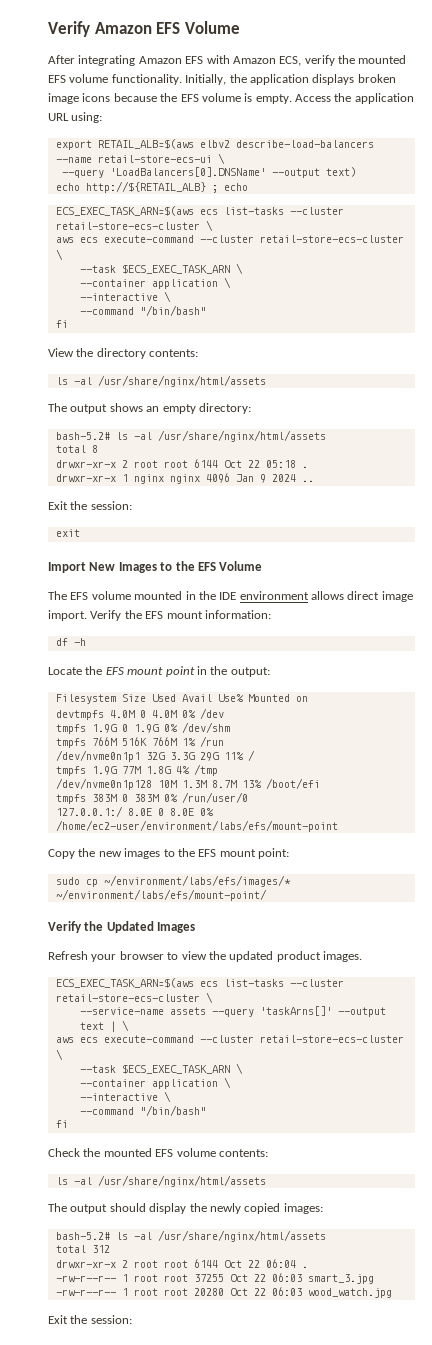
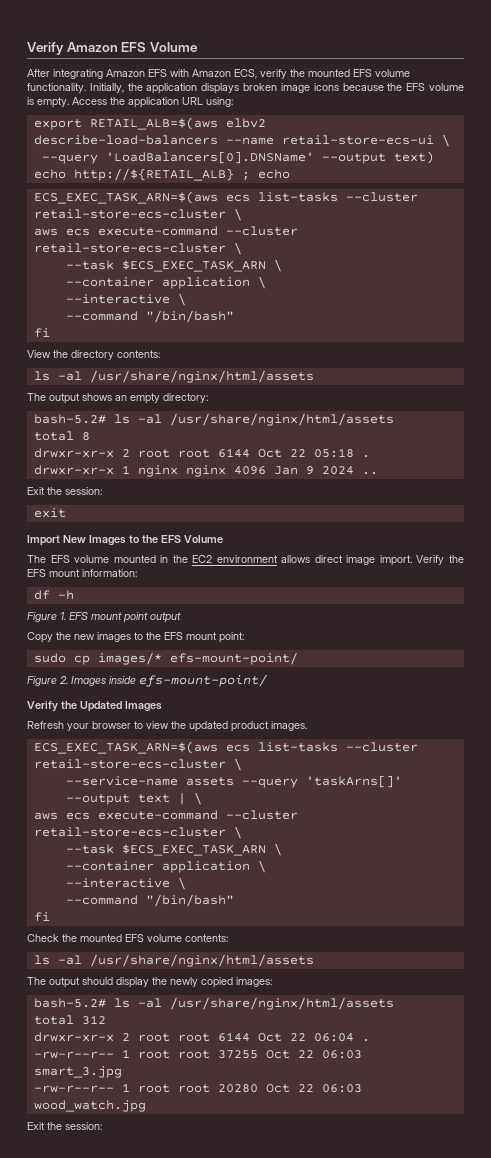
- The EFS volume mounted in the IDE environment allows direct image import.
+ The EFS volume mounted in the EC2 environment allows direct image import.
- Locate the EFS mount point in the output:
- Filesystem Size Used Avail Use% Mounted on
- devtmpfs 4.0M 0 4.0M 0% /dev
- tmpfs 1.9G 0 1.9G 0% /dev/shm
- tmpfs 766M 516K 766M 1% /run
- /dev/nvme0n1p1 32G 3.3G 29G 11% /
- tmpfs 1.9G 77M 1.8G 4% /tmp
- /dev/nvme0n1p128 10M 1.3M 8.7M 13% /boot/efi
- tmpfs 383M 0 383M 0% /run/user/0
- 127.0.0.1:/ 8.0E 0 8.0E 0% /home/ec2-user/environment/labs/efs/mount-point
+ Figure 1. EFS mount point output
- sudo cp ~/environment/labs/efs/images/* ~/environment/labs/efs/mount-point/
+ sudo cp images/* efs-mount-point/
+ Figure 2. Images inside efs-mount-point/

